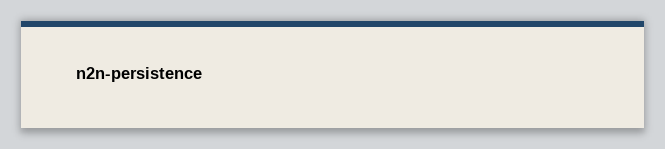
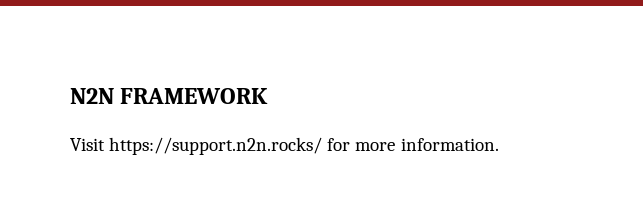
- n2n-persistence
+ N2N FRAMEWORK
+ Visit https://support.n2n.rocks/ for more information.

